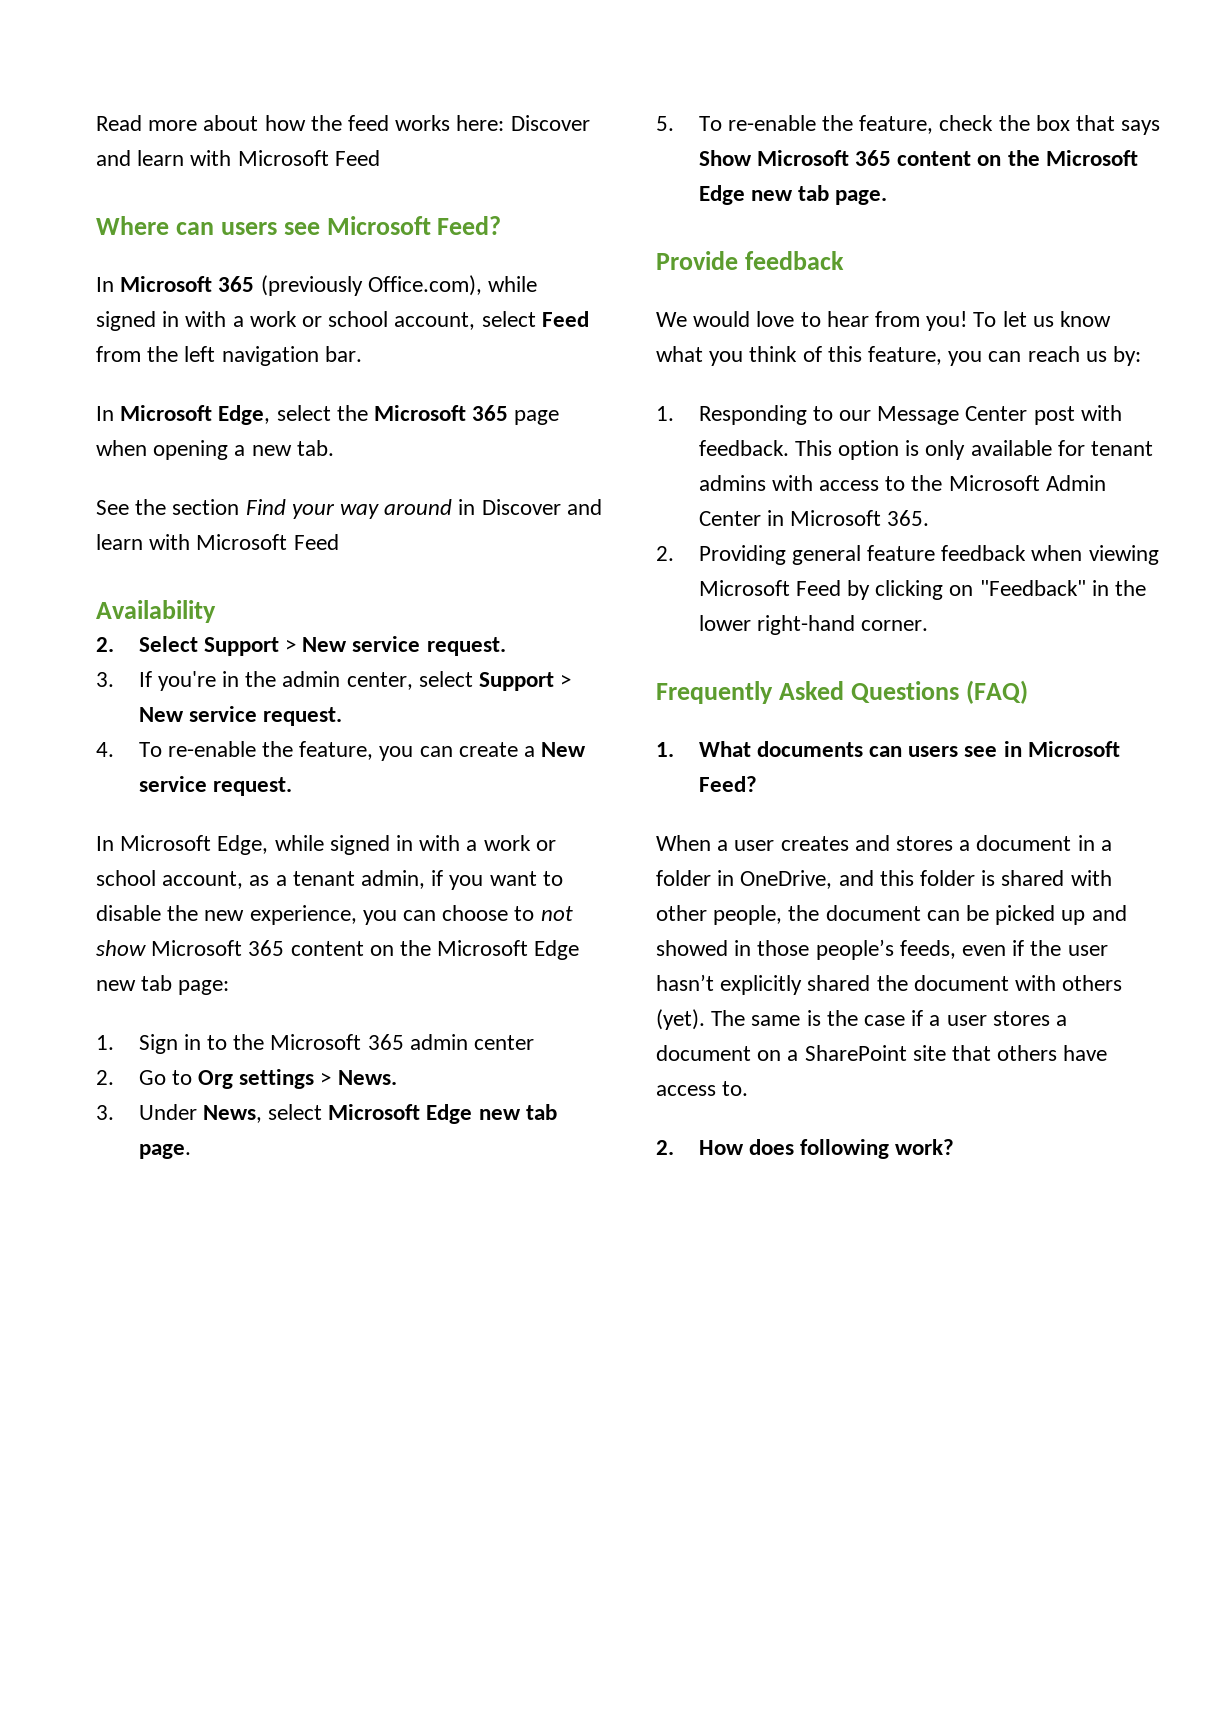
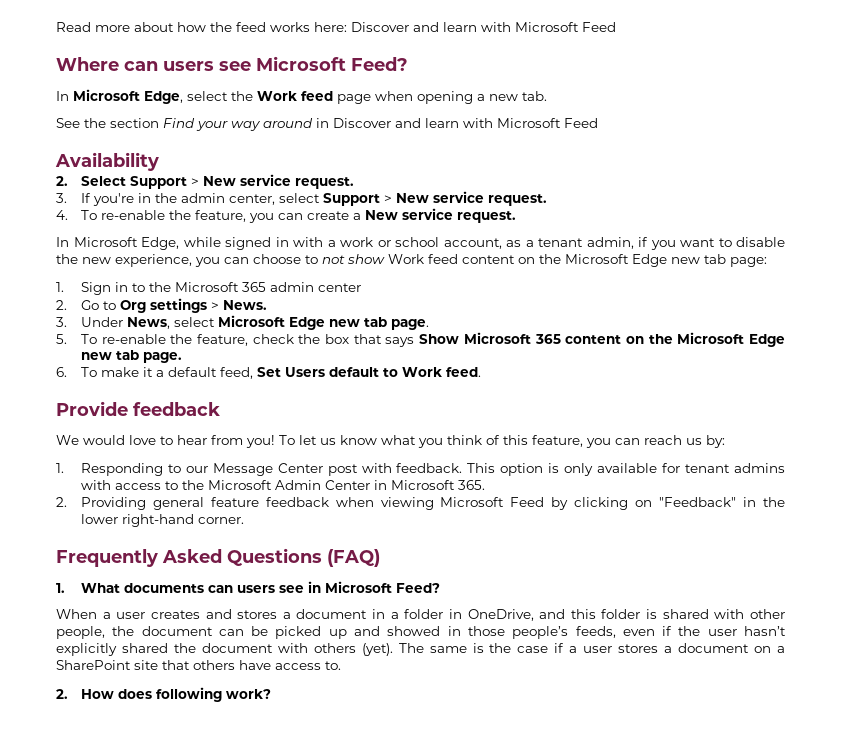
- In Microsoft 365 (previously Office.com), while signed in with a work or school account, select Feed from the left navigation bar.
- In Microsoft Edge, select the Microsoft 365 page when opening a new tab.
+ In Microsoft Edge, select the Work feed page when opening a new tab.
- In Microsoft Edge, while signed in with a work or school account, as a tenant admin, if you want to disable the new experience, you can choose to not show Microsoft 365 content on the Microsoft Edge new tab page:
+ In Microsoft Edge, while signed in with a work or school account, as a tenant admin, if you want to disable the new experience, you can choose to not show Work feed content on the Microsoft Edge new tab page:
+ 6. To make it a default feed, Set Users default to Work feed.

